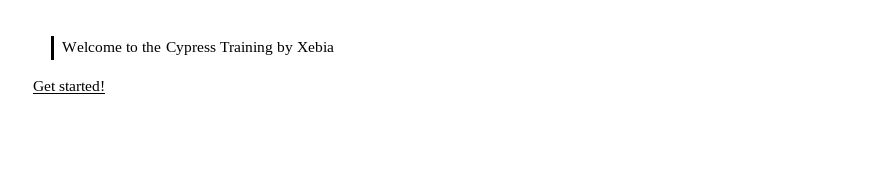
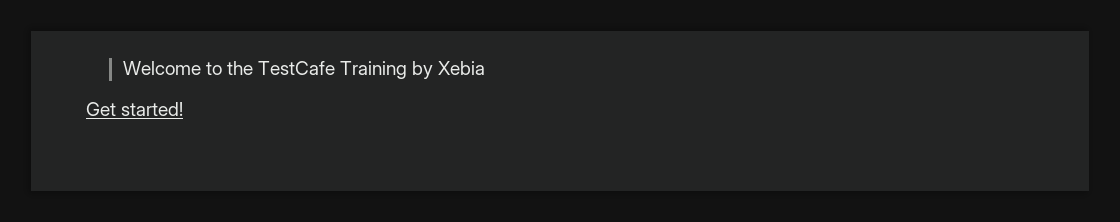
- Welcome to the Cypress Training by Xebia
+ Welcome to the TestCafe Training by Xebia

